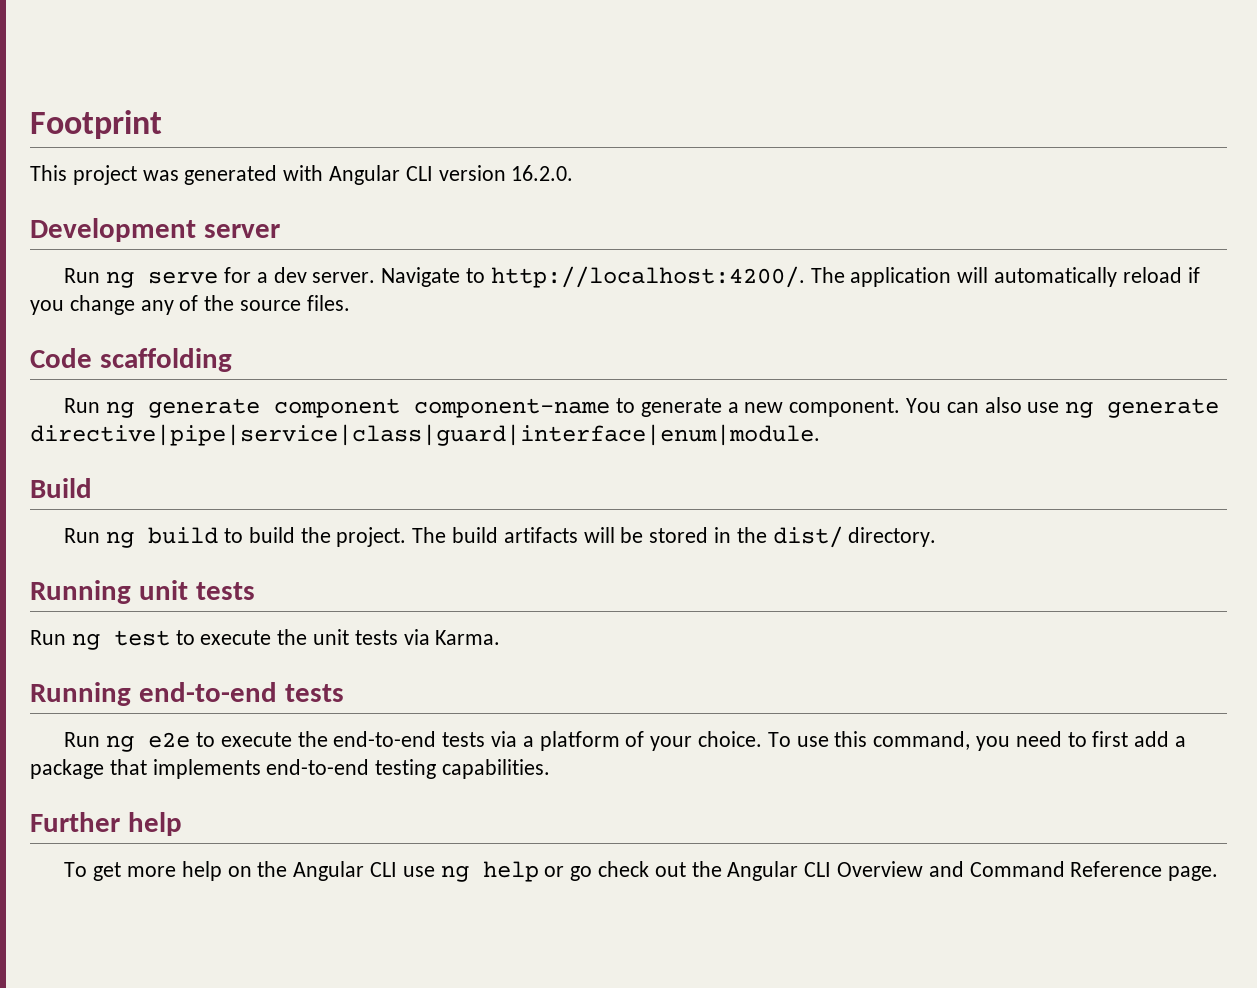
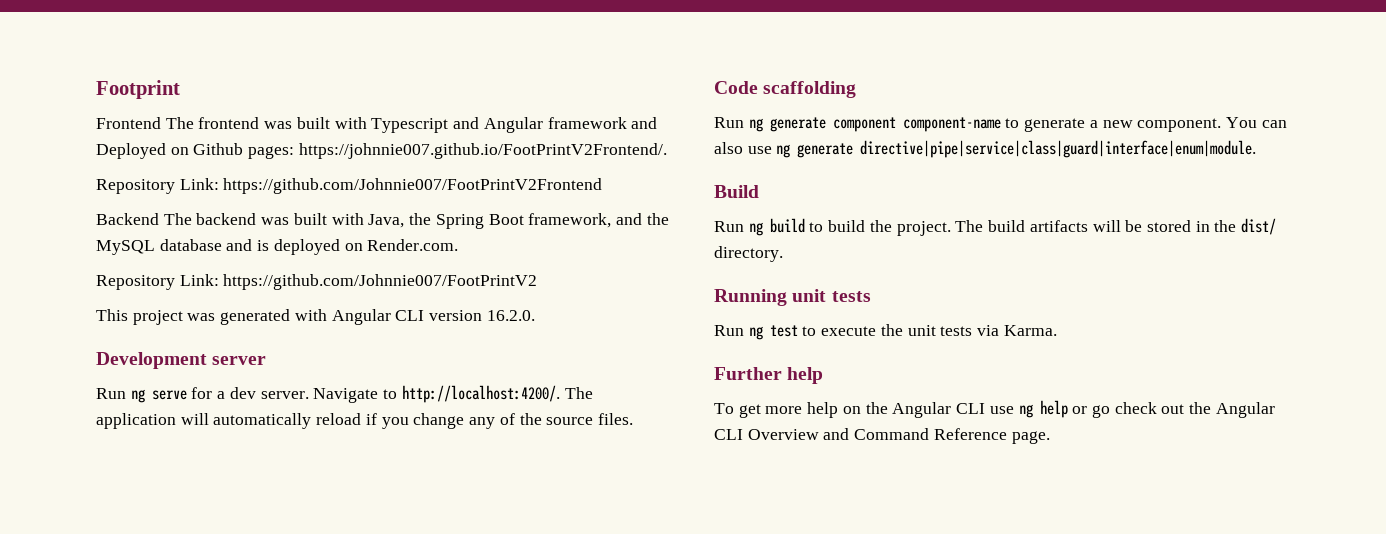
+ Frontend The frontend was built with Typescript and Angular framework and Deployed on Github pages: https://johnnie007.github.io/FootPrintV2Frontend/.
+ Repository Link: https://github.com/Johnnie007/FootPrintV2Frontend
+ Backend The backend was built with Java, the Spring Boot framework, and the MySQL database and is deployed on Render.com.
+ Repository Link: https://github.com/Johnnie007/FootPrintV2
- Running end-to-end tests
- Run ng e2e to execute the end-to-end tests via a platform of your choice. To use this command, you need to first add a package that implements end-to-end testing capabilities.

